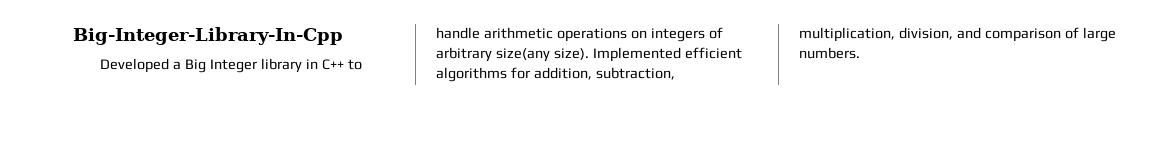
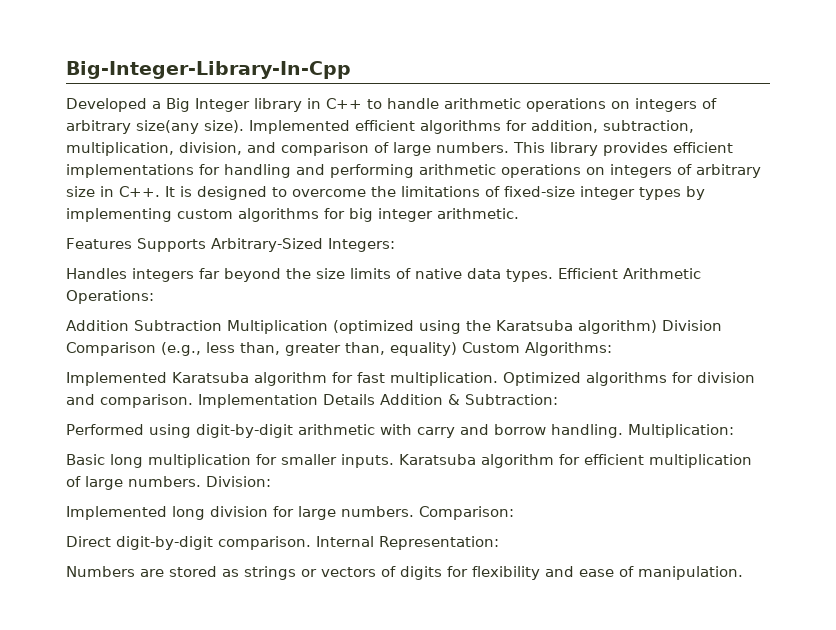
+ This library provides efficient implementations for handling and performing arithmetic operations on integers of arbitrary size in C++. It is designed to overcome the limitations of fixed-size integer types by implementing custom algorithms for big integer arithmetic.
+ Features Supports Arbitrary-Sized Integers:
+ Handles integers far beyond the size limits of native data types. Efficient Arithmetic Operations:
+ Addition Subtraction Multiplication (optimized using the Karatsuba algorithm) Division Comparison (e.g., less than, greater than, equality) Custom Algorithms:
+ Implemented Karatsuba algorithm for fast multiplication. Optimized algorithms for division and comparison. Implementation Details Addition & Subtraction:
+ Performed using digit-by-digit arithmetic with carry and borrow handling. Multiplication:
+ Basic long multiplication for smaller inputs. Karatsuba algorithm for efficient multiplication of large numbers. Division:
+ Implemented long division for large numbers. Comparison:
+ Direct digit-by-digit comparison. Internal Representation:
+ Numbers are stored as strings or vectors of digits for flexibility and ease of manipulation.

